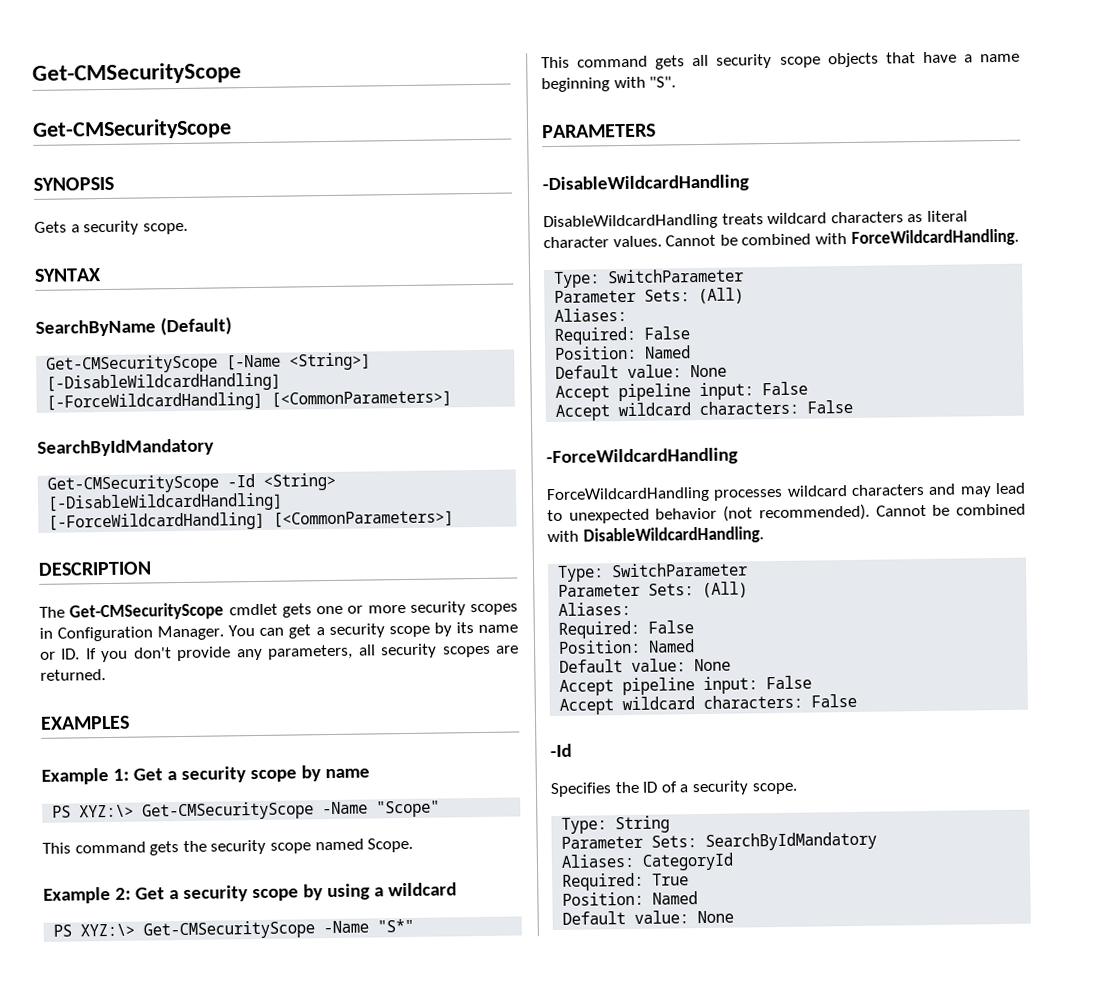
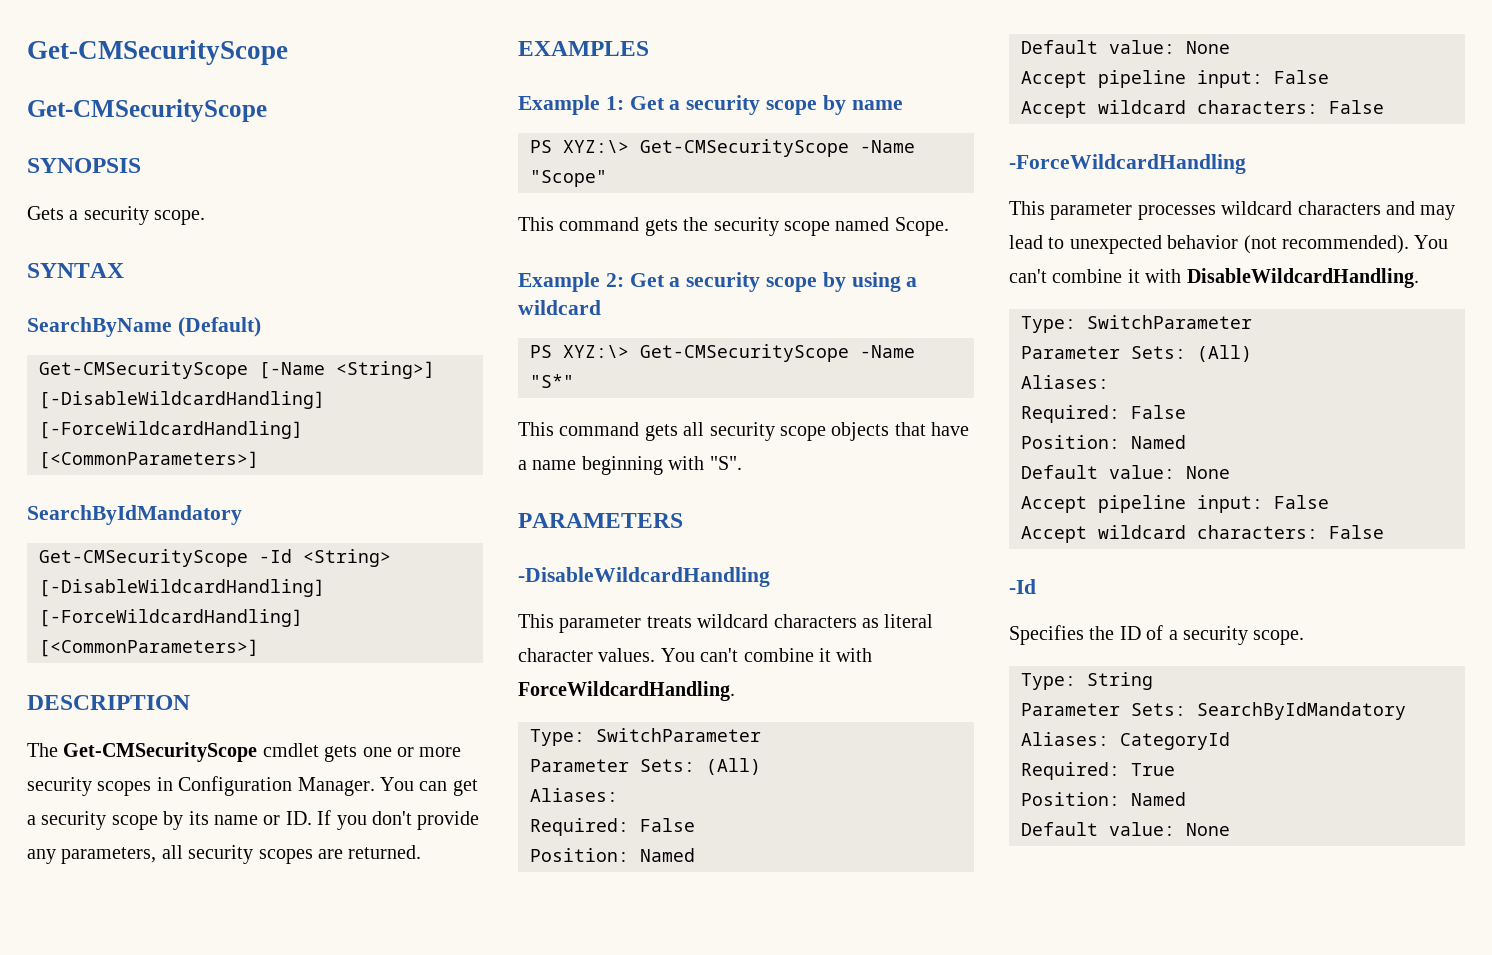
- DisableWildcardHandling treats wildcard characters as literal character values.
+ This parameter treats wildcard characters as literal character values.
- Cannot be combined with ForceWildcardHandling.
+ You can't combine it with ForceWildcardHandling.
- ForceWildcardHandling processes wildcard characters and may lead to unexpected behavior (not recommended).
+ This parameter processes wildcard characters and may lead to unexpected behavior (not recommended).
- Cannot be combined with DisableWildcardHandling.
+ You can't combine it with DisableWildcardHandling.

